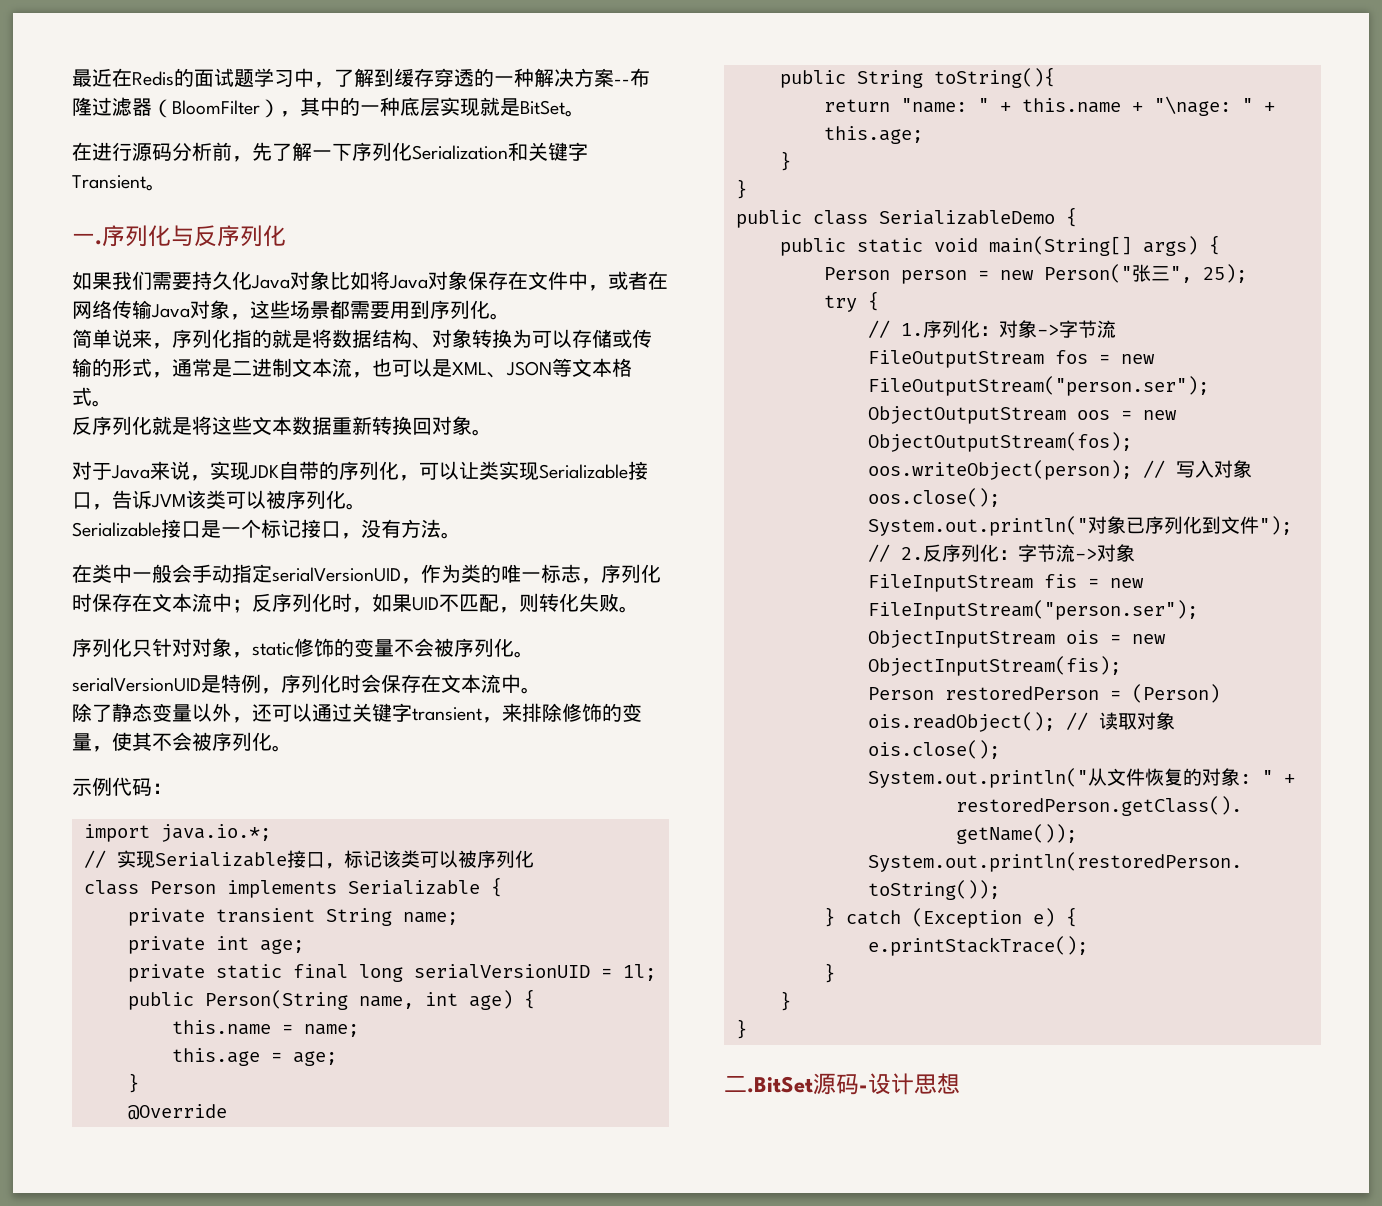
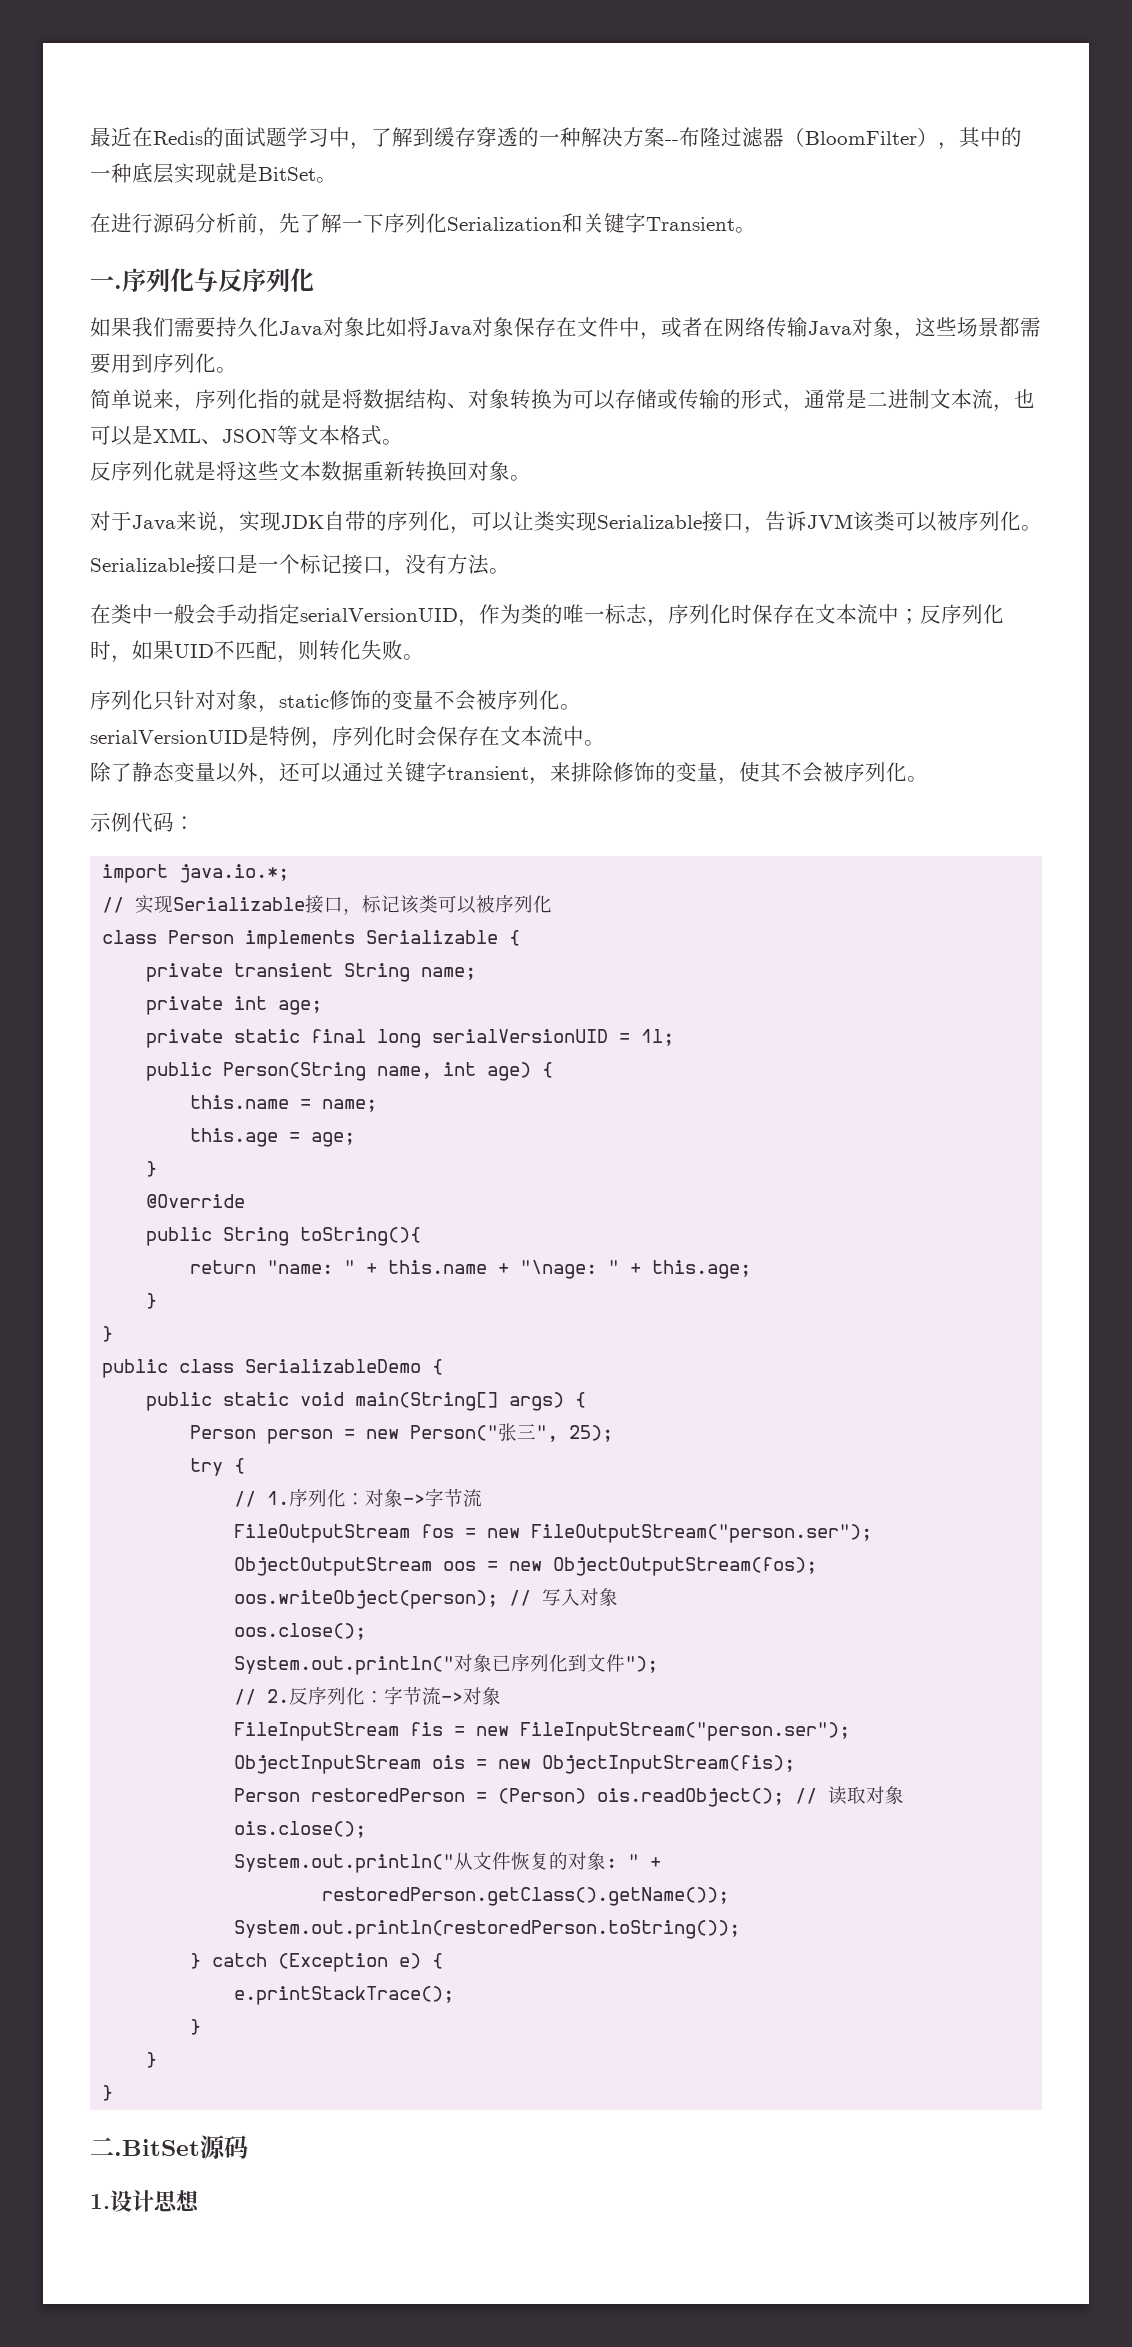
- 二.BitSet源码-设计思想
+ 二.BitSet源码
+ 1.设计思想

